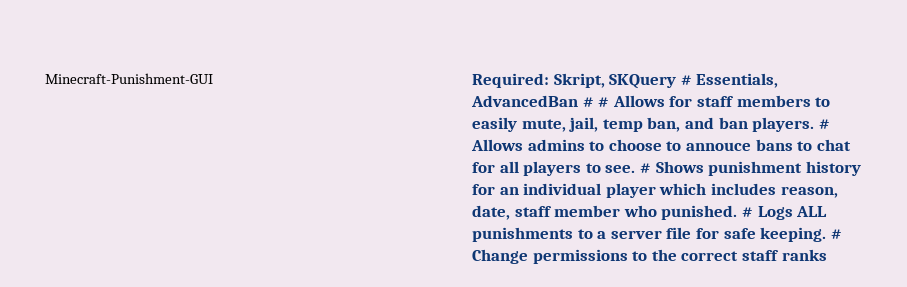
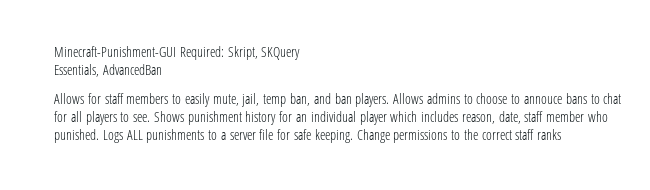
- Minecraft-Punishment-GUI
- Required: Skript, SKQuery # Essentials, AdvancedBan # # Allows for staff members to easily mute, jail, temp ban, and ban players.
+ Minecraft-Punishment-GUI Required: Skript, SKQuery
+ Essentials, AdvancedBan
+ Allows for staff members to easily mute, jail, temp ban, and ban players.
- # Allows admins to choose to annouce bans to chat for all players to see.
+ Allows admins to choose to annouce bans to chat for all players to see.
- # Shows punishment history for an individual player which includes reason, date, staff member who punished.
+ Shows punishment history for an individual player which includes reason, date, staff member who punished.
- # Logs ALL punishments to a server file for safe keeping.
+ Logs ALL punishments to a server file for safe keeping.
- # Change permissions to the correct staff ranks
+ Change permissions to the correct staff ranks

